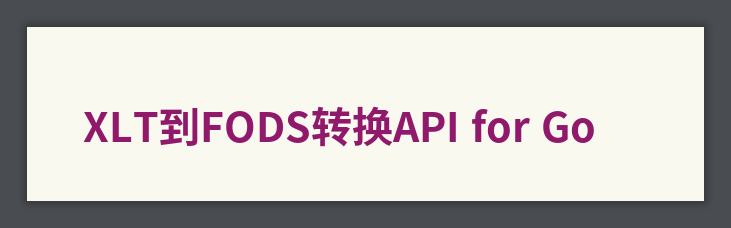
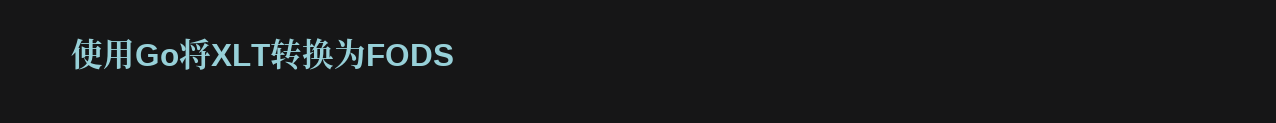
- XLT到FODS转换API for Go
+ 使用Go将XLT转换为FODS

